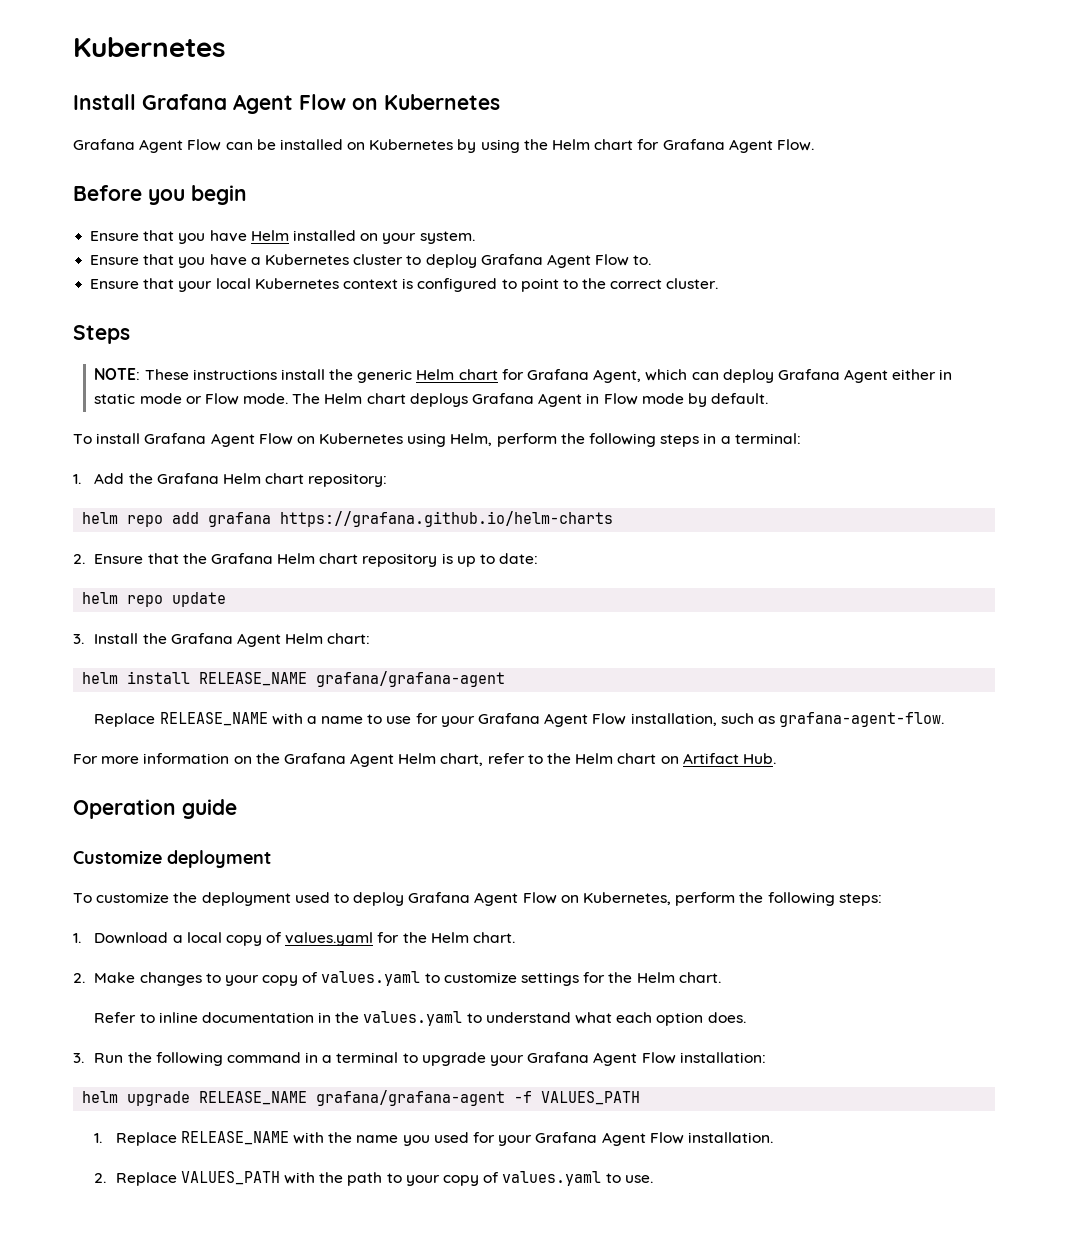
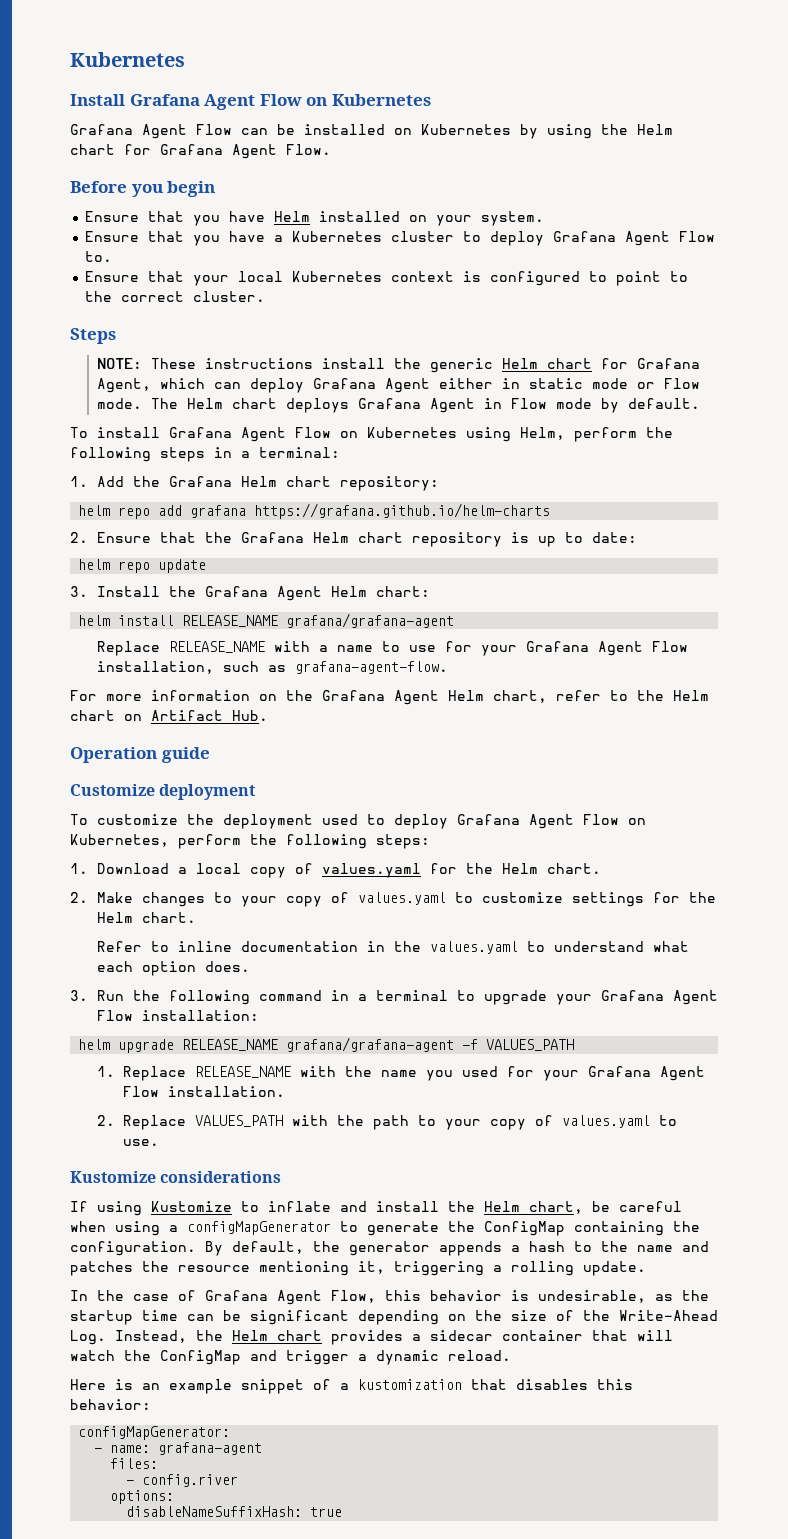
+ Kustomize considerations
+ If using Kustomize to inflate and install the Helm chart, be careful when using a configMapGenerator to generate the ConfigMap containing the configuration. By default, the generator appends a hash to the name and patches the resource mentioning it, triggering a rolling update.
+ In the case of Grafana Agent Flow, this behavior is undesirable, as the startup time can be significant depending on the size of the Write-Ahead Log. Instead, the Helm chart provides a sidecar container that will watch the ConfigMap and trigger a dynamic reload.
+ Here is an example snippet of a kustomization that disables this behavior:
+ configMapGenerator:
+ - name: grafana-agent
+ files:
+ - config.river
+ options:
+ disableNameSuffixHash: true

